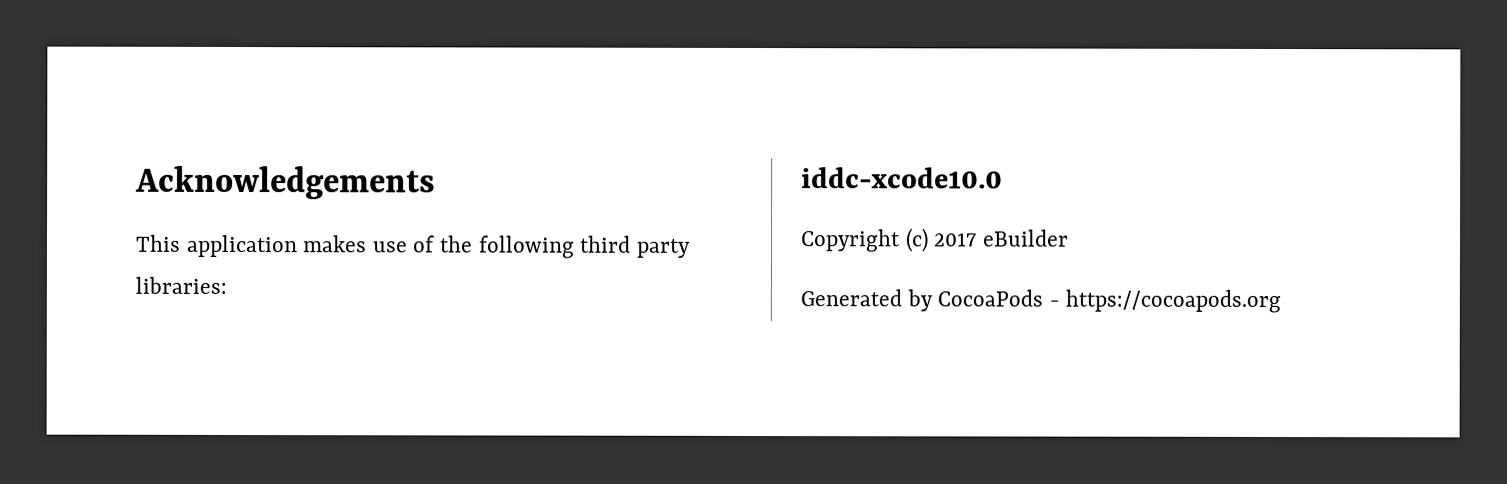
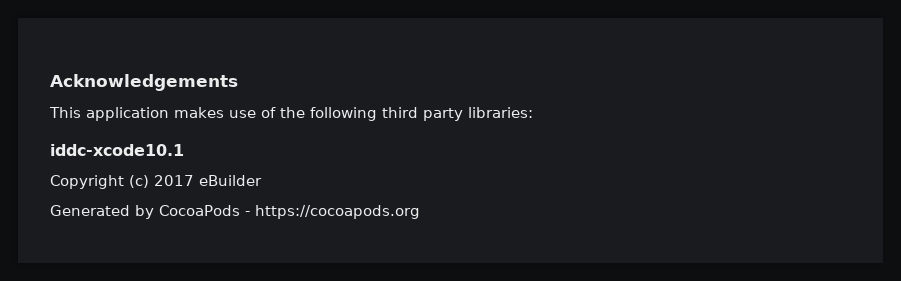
- iddc-xcode10.0
+ iddc-xcode10.1

